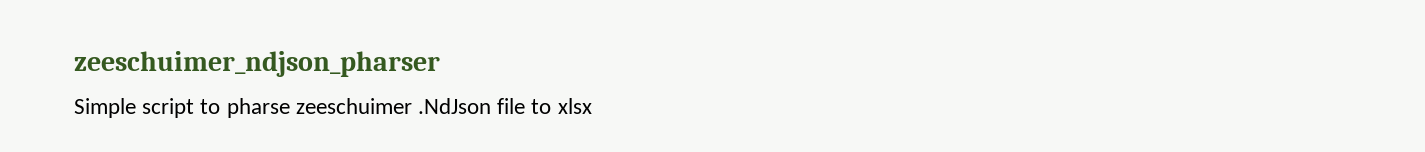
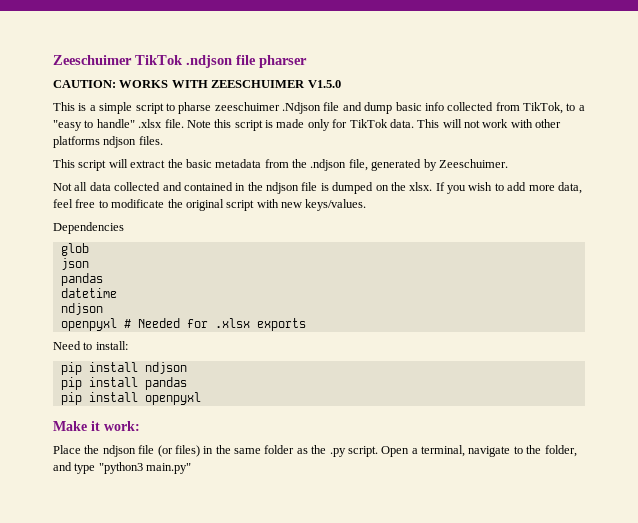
- zeeschuimer_ndjson_pharser
- Simple script to pharse zeeschuimer .NdJson file to xlsx
+ Zeeschuimer TikTok .ndjson file pharser
+ CAUTION: WORKS WITH ZEESCHUIMER V1.5.0
+ This is a simple script to pharse zeeschuimer .Ndjson file and dump basic info collected from TikTok, to a "easy to handle" .xlsx file. Note this script is made only for TikTok data. This will not work with other platforms ndjson files.
+ This script will extract the basic metadata from the .ndjson file, generated by Zeeschuimer.
+ Not all data collected and contained in the ndjson file is dumped on the xlsx. If you wish to add more data, feel free to modificate the original script with new keys/values.
+ Dependencies
+ glob
+ json
+ pandas
+ datetime
+ ndjson
+ openpyxl # Needed for .xlsx exports
+ Need to install:
+ pip install ndjson
+ pip install pandas
+ pip install openpyxl
+ Make it work:
+ Place the ndjson file (or files) in the same folder as the .py script. Open a terminal, navigate to the folder, and type "python3 main.py"

